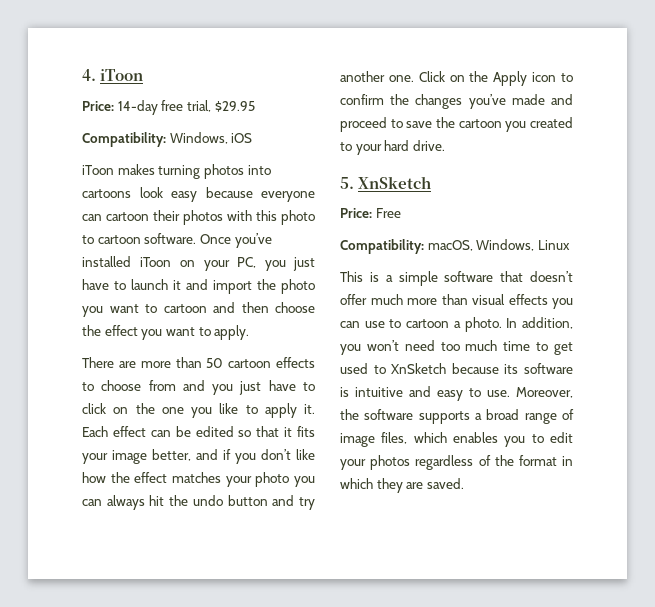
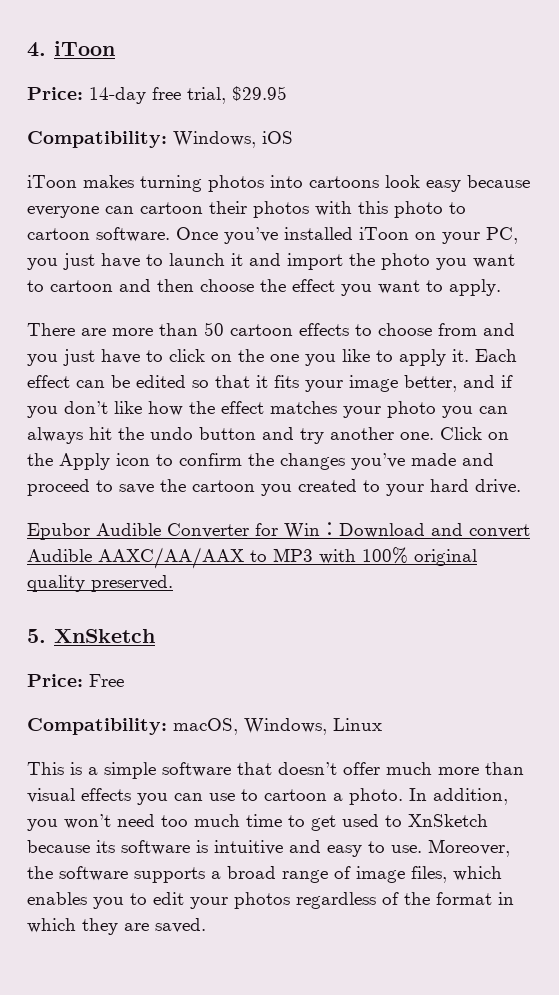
+ Epubor Audible Converter for Win：Download and convert Audible AAXC/AA/AAX to MP3 with 100% original quality preserved.

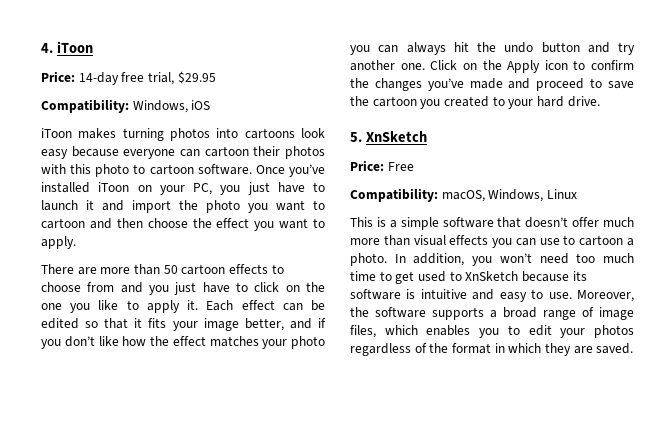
- Epubor Audible Converter for Win：Download and convert Audible AAXC/AA/AAX to MP3 with 100% original quality preserved.

